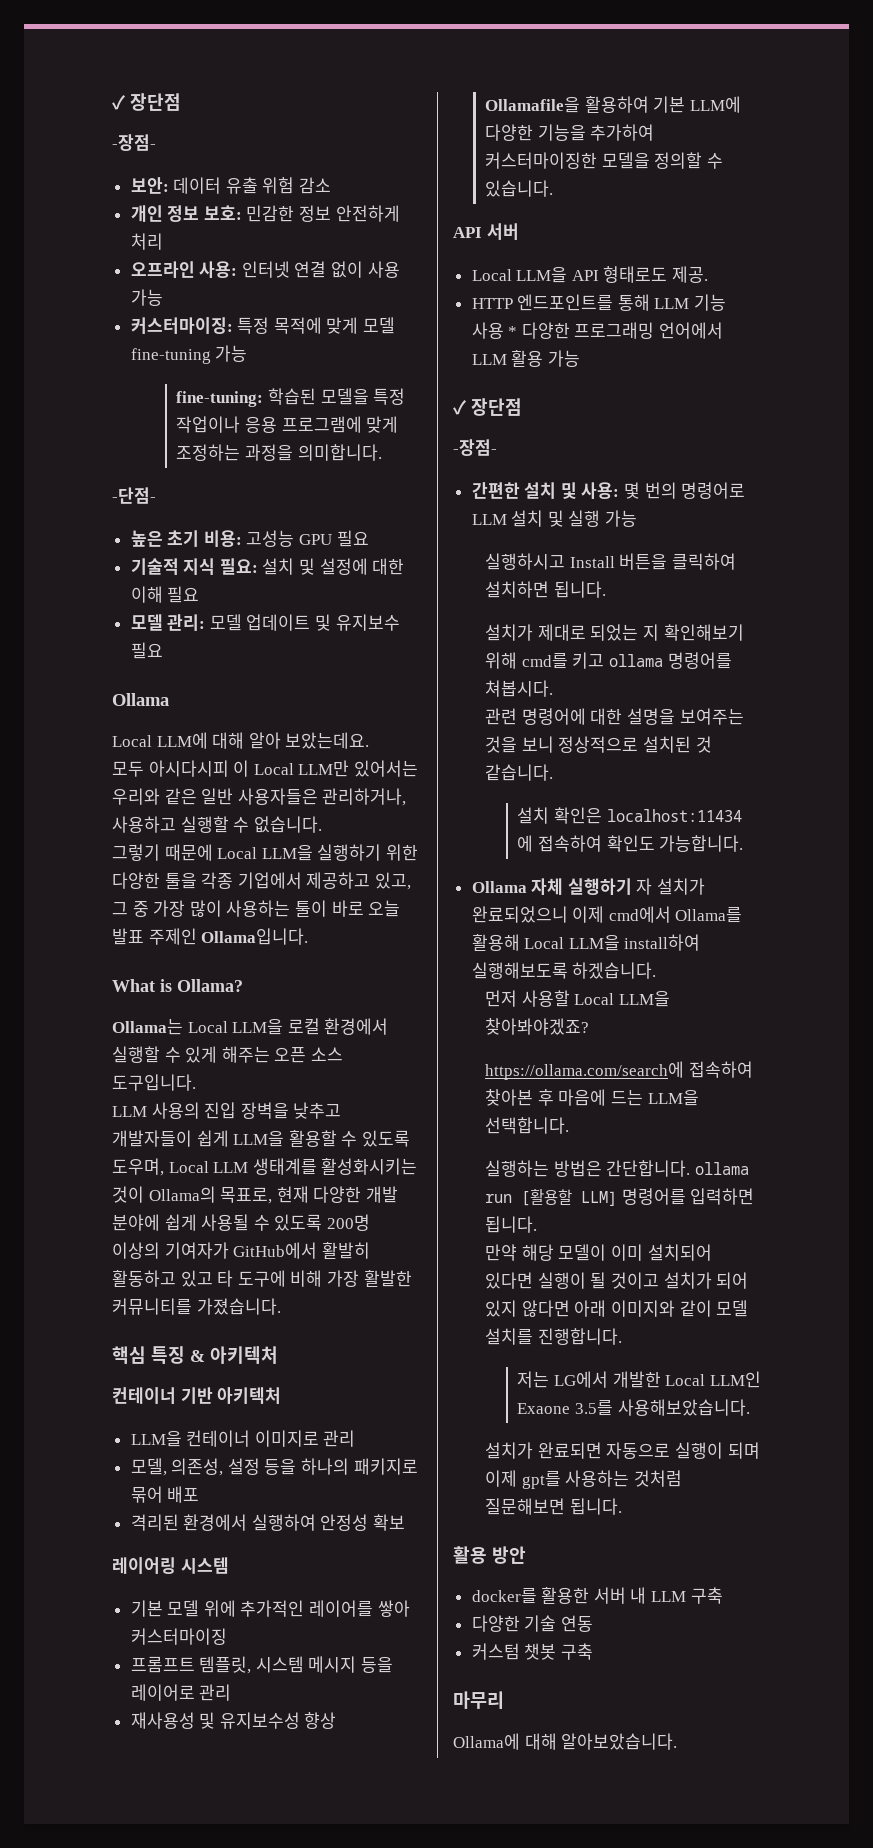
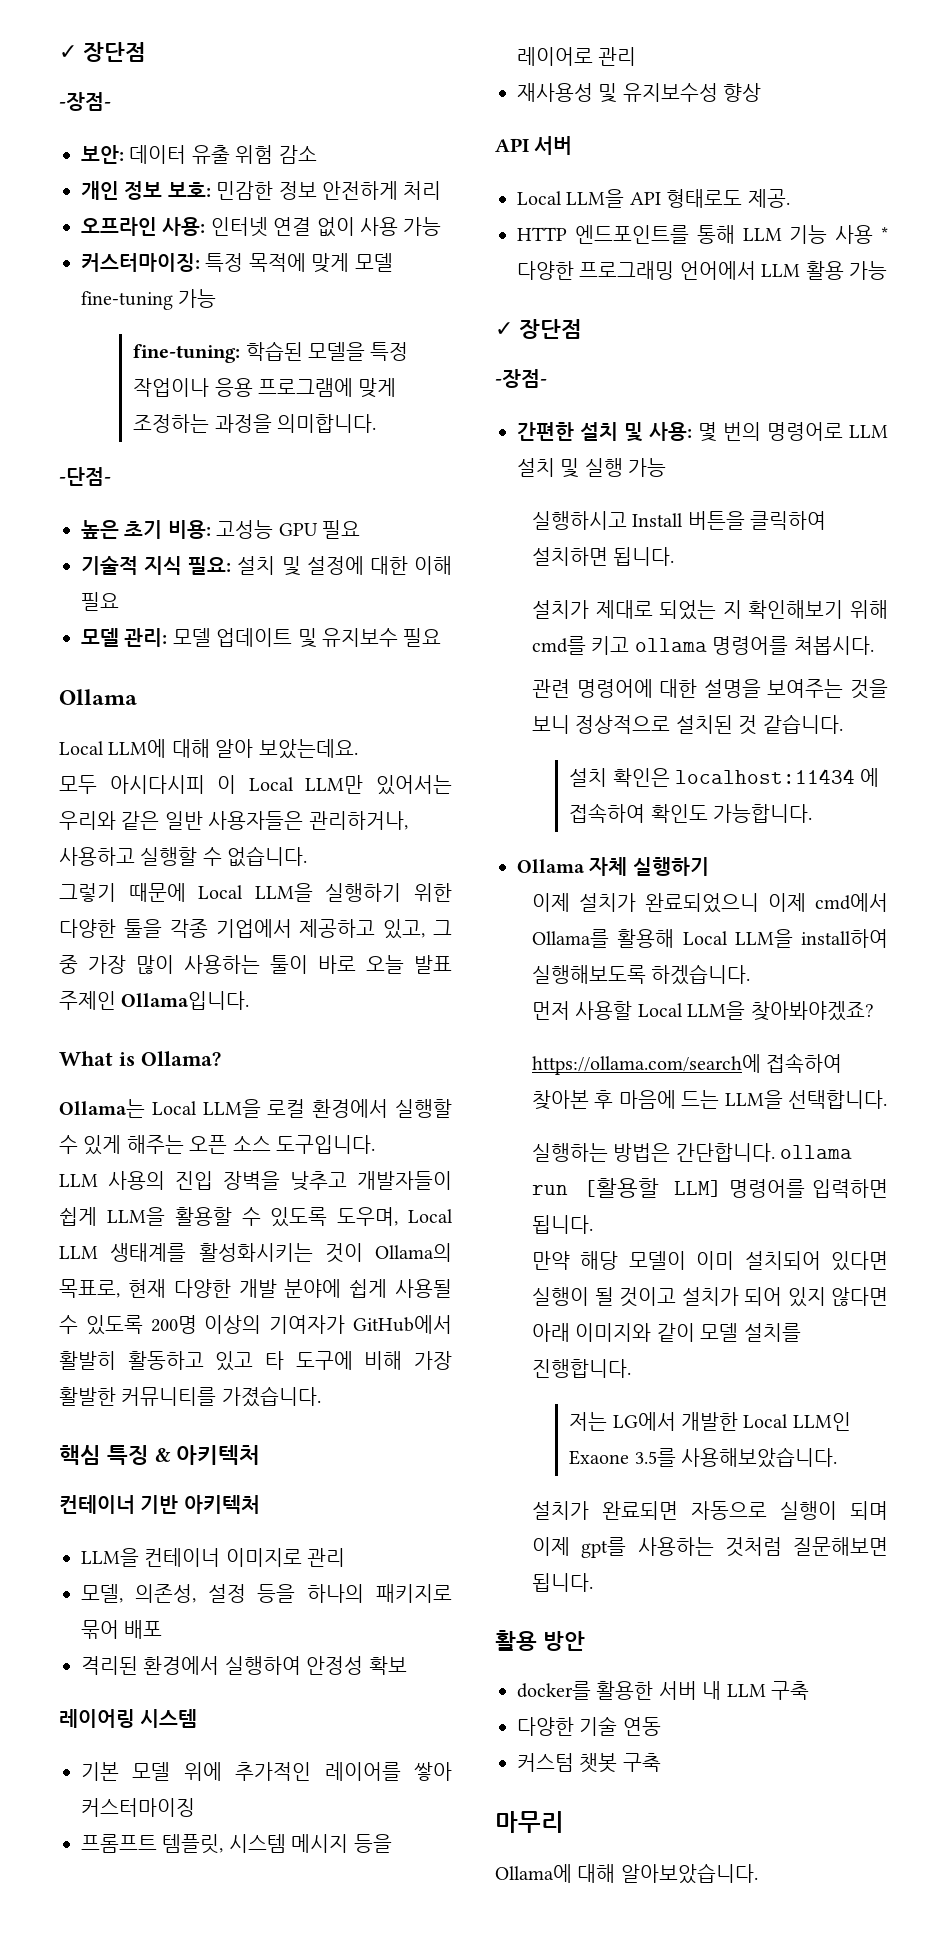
- Ollamafile을 활용하여 기본 LLM에 다양한 기능을 추가하여 커스터마이징한 모델을 정의할 수 있습니다.
- Ollama 자체 실행하기 자 설치가 완료되었으니 이제 cmd에서 Ollama를 활용해 Local LLM을 install하여 실행해보도록 하겠습니다.
+ Ollama 자체 실행하기
+ 이제 설치가 완료되었으니 이제 cmd에서 Ollama를 활용해 Local LLM을 install하여 실행해보도록 하겠습니다.

